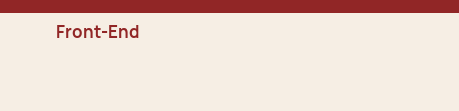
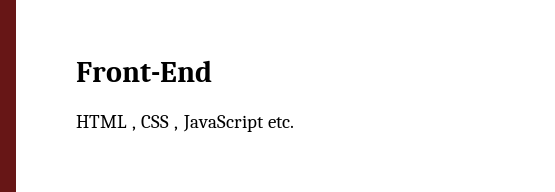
+ HTML , CSS , JavaScript etc.

